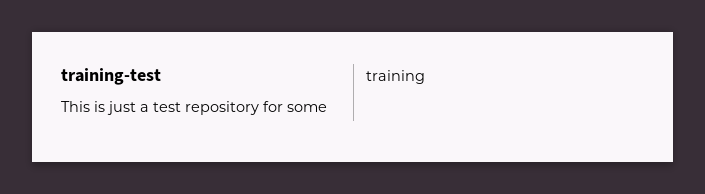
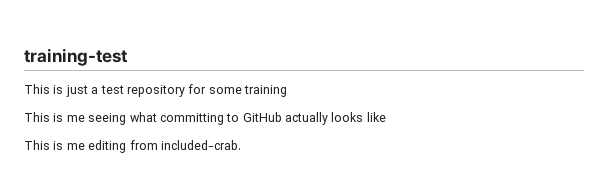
+ This is me seeing what committing to GitHub actually looks like
+ This is me editing from included-crab.

